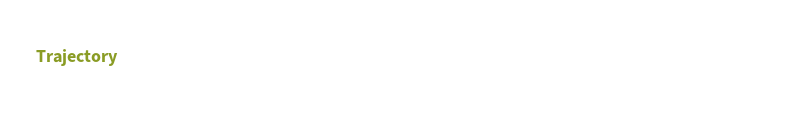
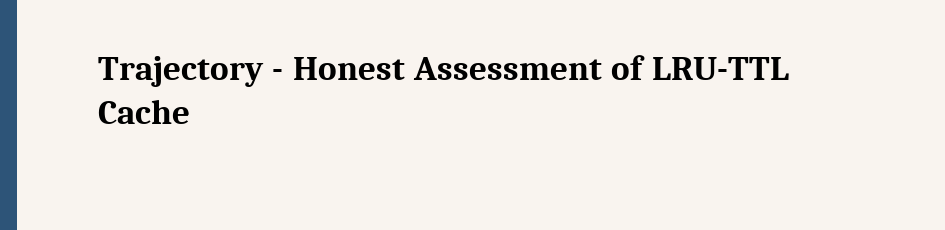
- Trajectory
+ Trajectory - Honest Assessment of LRU-TTL Cache

